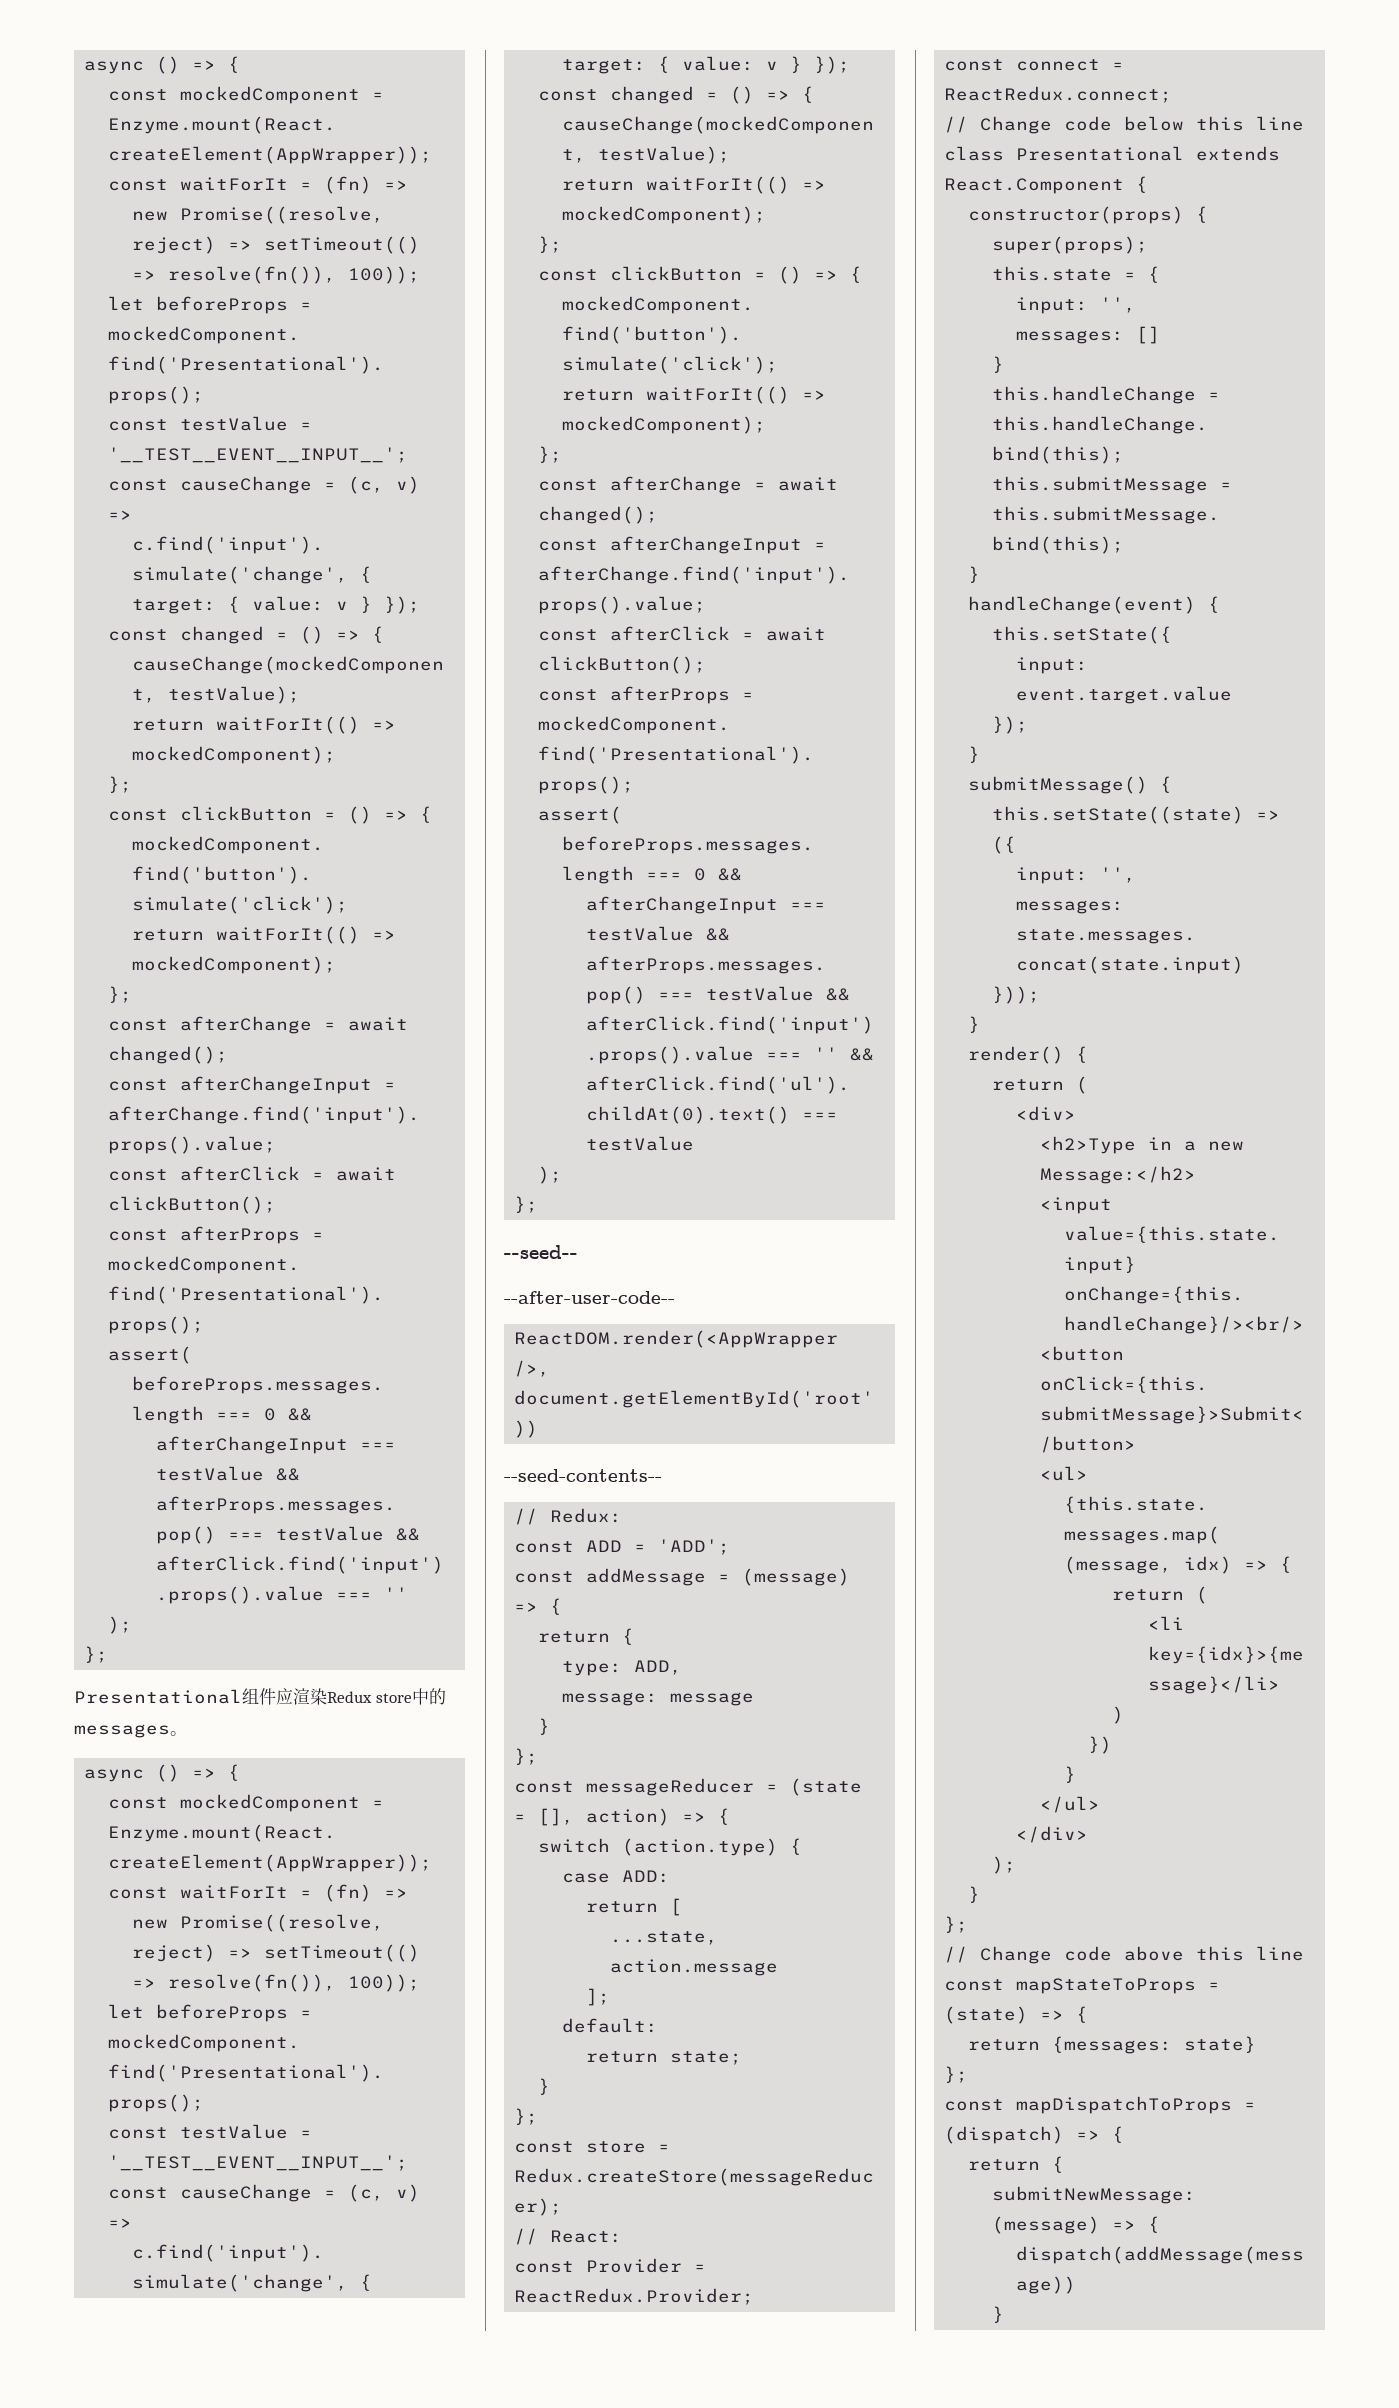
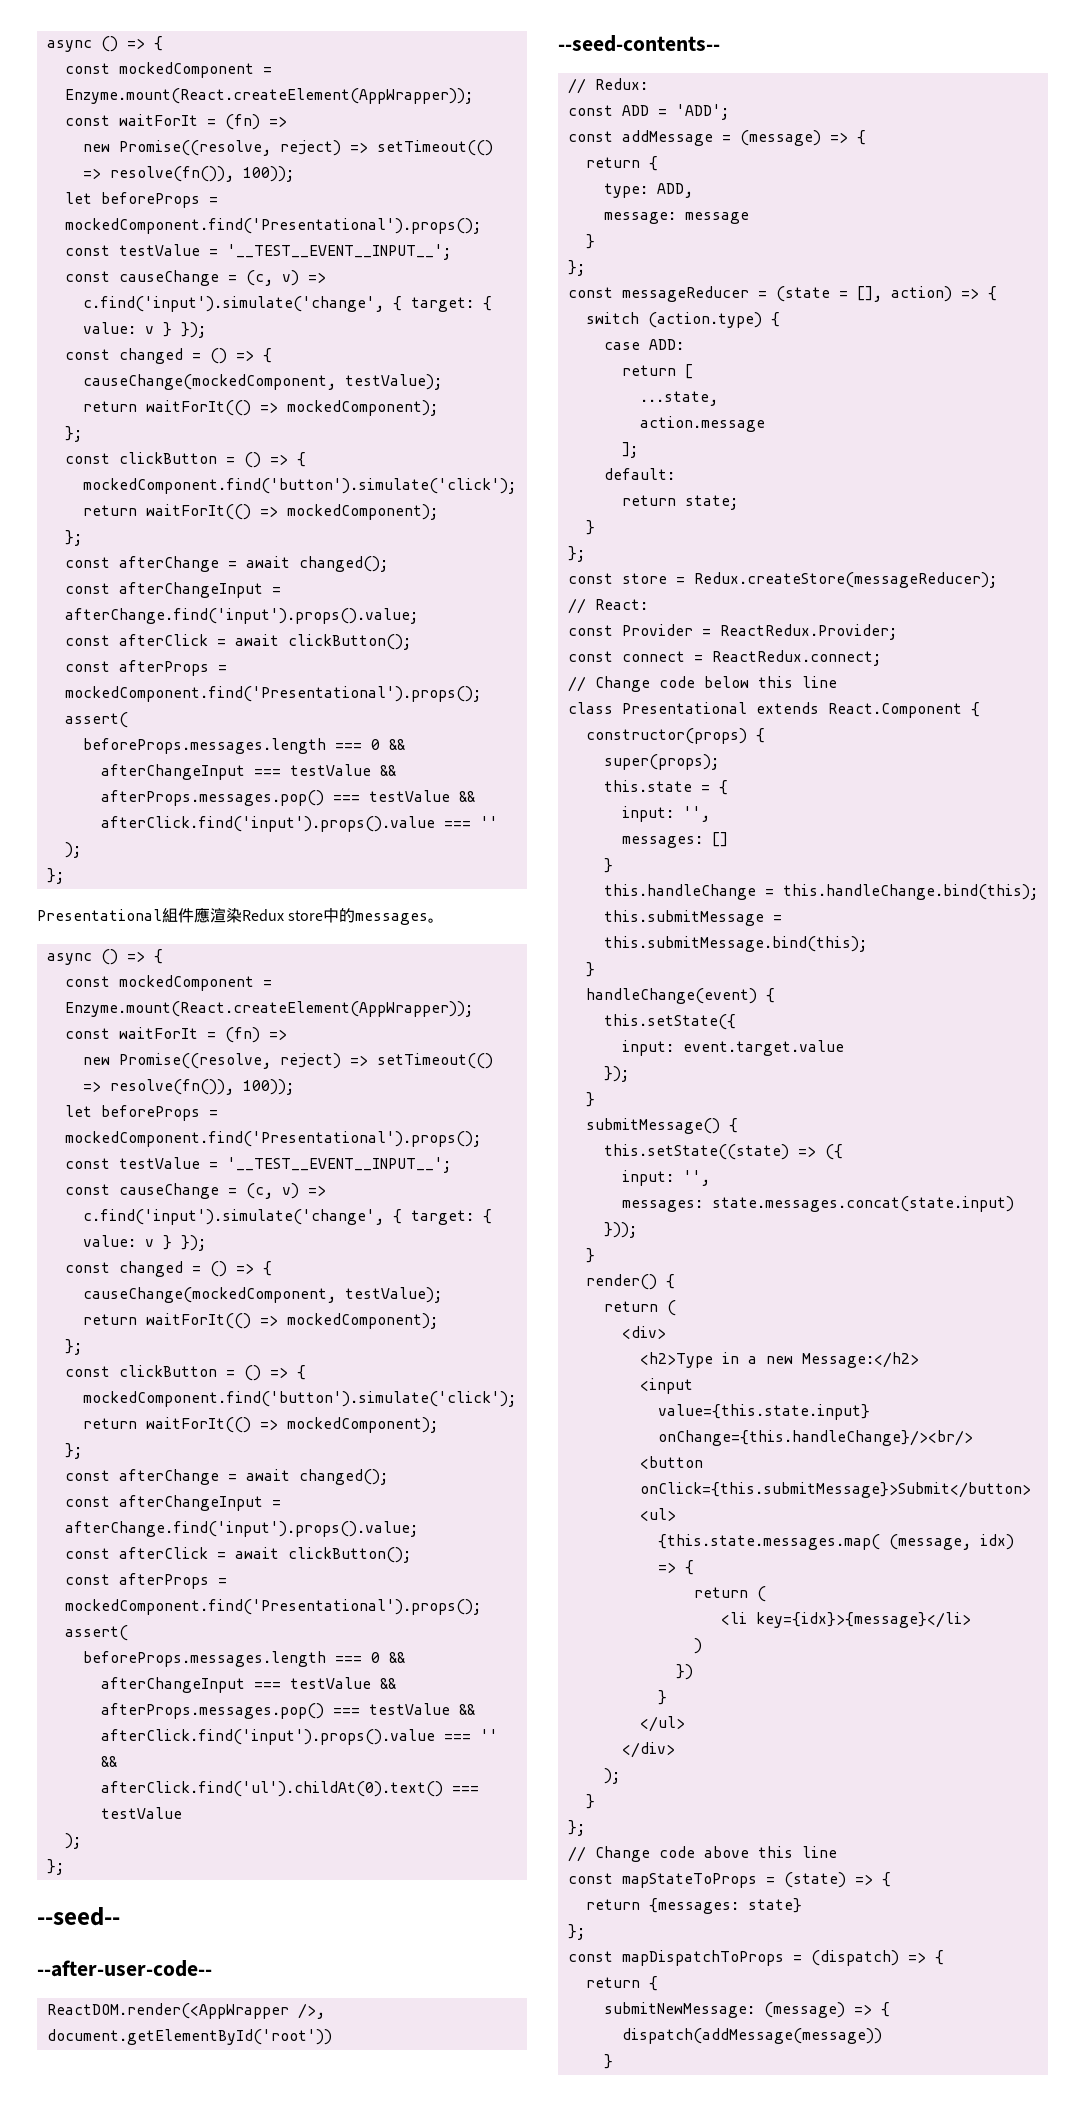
- Presentational组件应渲染Redux store中的messages。
+ Presentational組件應渲染Redux store中的messages。

